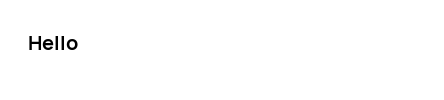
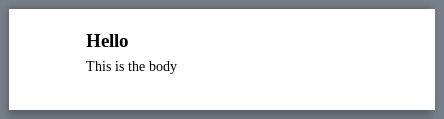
+ This is the body

